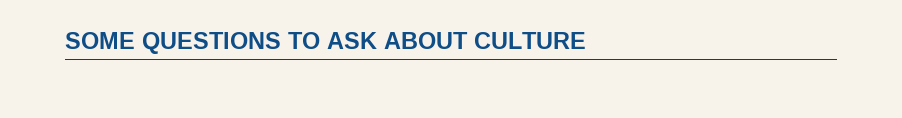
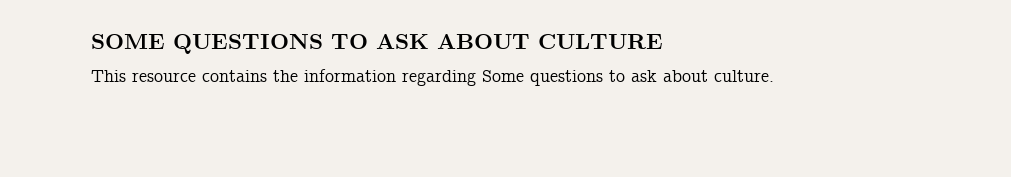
+ This resource contains the information regarding Some questions to ask about culture.

